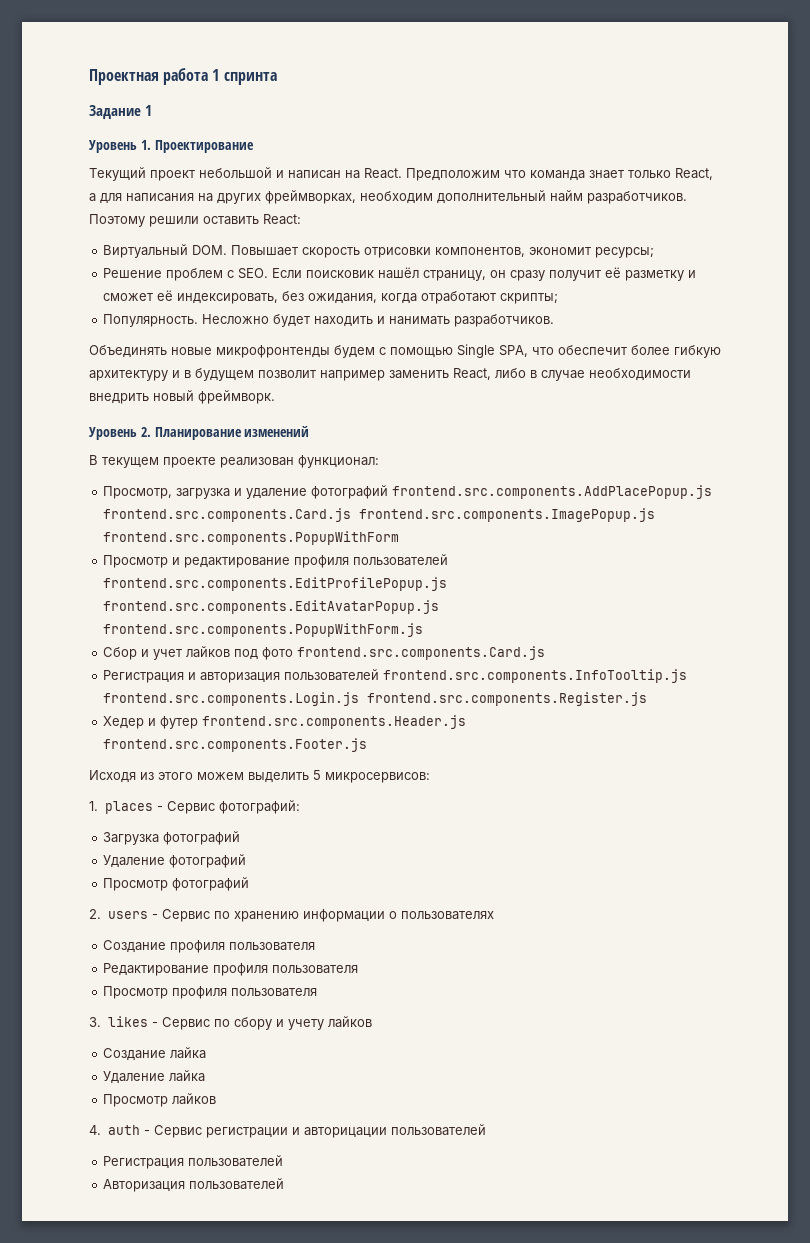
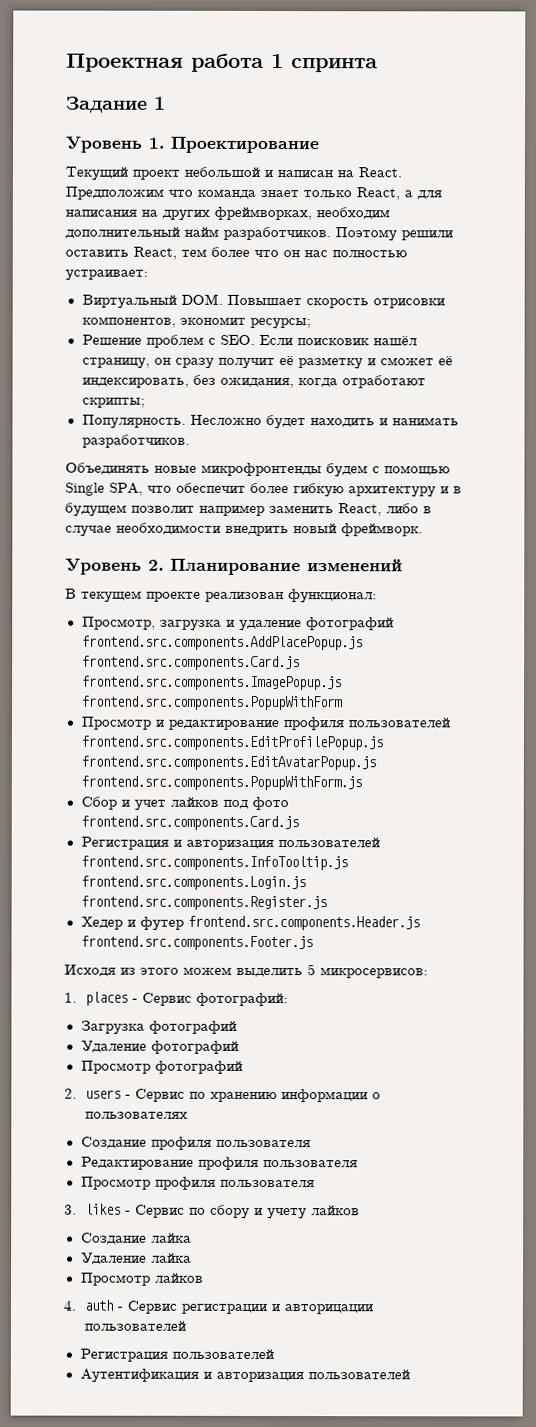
- Поэтому решили оставить React:
+ Поэтому решили оставить React, тем более что он нас полностью устраивает:
- Авторизация пользователей
+ Аутентификация и авторизация пользователей

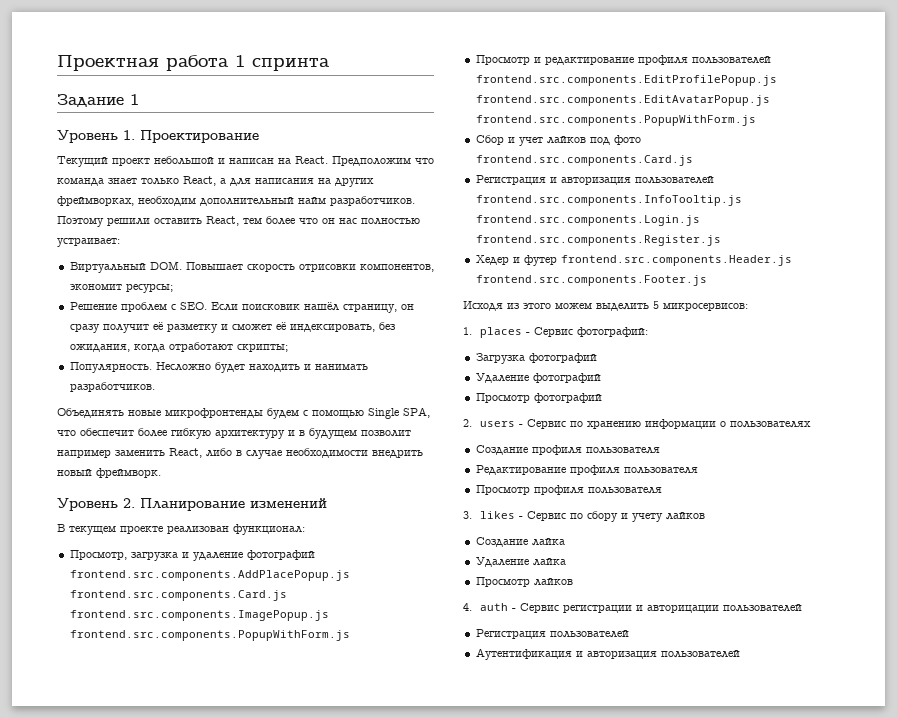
- Просмотр, загрузка и удаление фотографий frontend.src.components.AddPlacePopup.js frontend.src.components.Card.js frontend.src.components.ImagePopup.js frontend.src.components.PopupWithForm
+ Просмотр, загрузка и удаление фотографий frontend.src.components.AddPlacePopup.js frontend.src.components.Card.js frontend.src.components.ImagePopup.js frontend.src.components.PopupWithForm.js

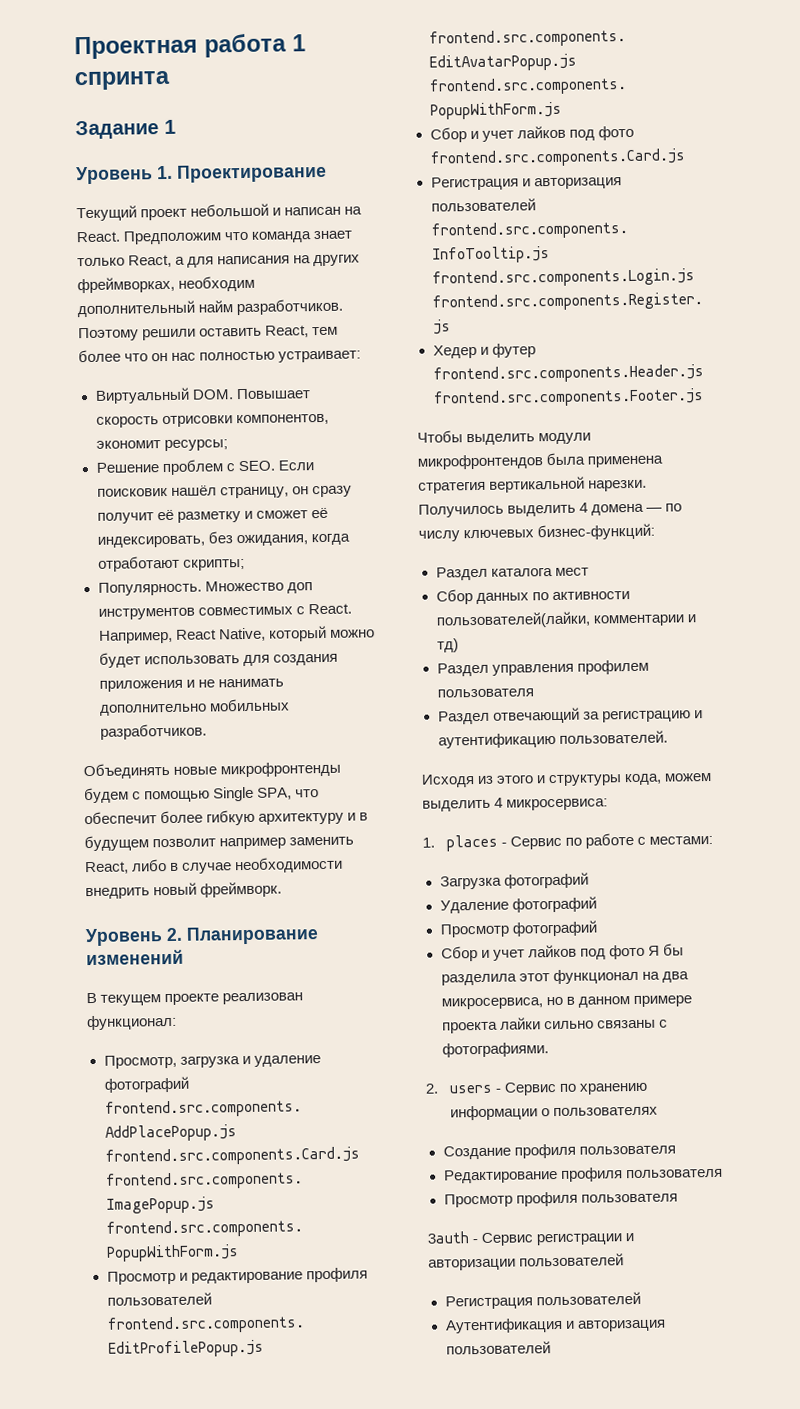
- Несложно будет находить и нанимать разработчиков.
+ Множество доп инструментов совместимых с React. Например, React Native, который можно будет использовать для создания приложения и не нанимать дополнительно мобильных разработчиков.
- Исходя из этого можем выделить 5 микросервисов:
+ Чтобы выделить модули микрофронтендов была применена стратегия вертикальной нарезки. Получилось выделить 4 домена — по числу ключевых бизнес-функций:
+ Раздел каталога мест
+ Сбор данных по активности пользователей(лайки, комментарии и тд)
+ Раздел управления профилем пользователя
+ Раздел отвечающий за регистрацию и аутентификацию пользователей.
+ Исходя из этого и структуры кода, можем выделить 4 микросервиса:
- 1. places - Сервис фотографий:
+ 1. places - Сервис по работе с местами:
+ Сбор и учет лайков под фото Я бы разделила этот функционал на два микросервиса, но в данном примере проекта лайки сильно связаны с фотографиями.
- 3. likes - Сервис по сбору и учету лайков
- Создание лайка
- Удаление лайка
- Просмотр лайков
- 4. auth - Сервис регистрации и авторицации пользователей
+ 3auth - Сервис регистрации и авторизации пользователей

